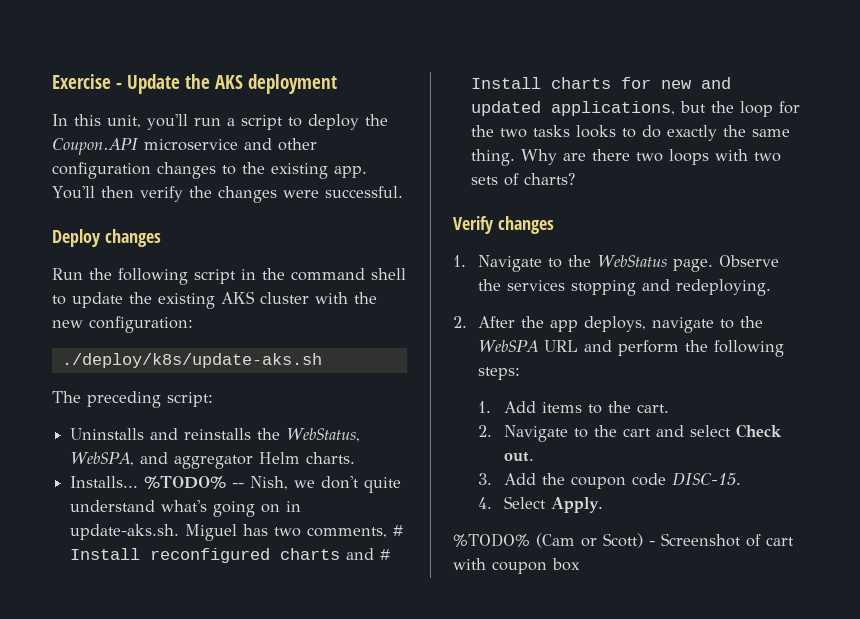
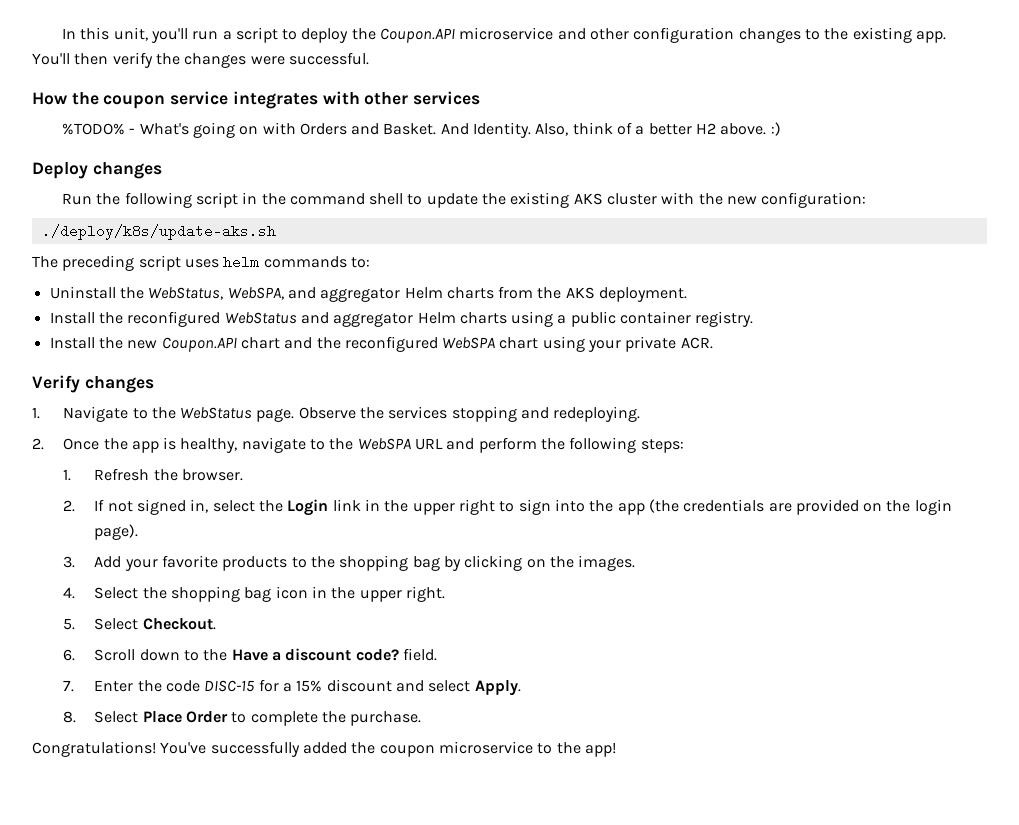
- Exercise - Update the AKS deployment
+ How the coupon service integrates with other services
+ %TODO% - What's going on with Orders and Basket. And Identity. Also, think of a better H2 above. :)
- The preceding script:
- Uninstalls and reinstalls the WebStatus, WebSPA, and aggregator Helm charts.
- Installs... %TODO% -- Nish, we don't quite understand what's going on in update-aks.sh. Miguel has two comments, # Install reconfigured charts and # Install charts for new and updated applications, but the loop for the two tasks looks to do exactly the same thing. Why are there two loops with two sets of charts?
+ The preceding script uses helm commands to:
+ Uninstall the WebStatus, WebSPA, and aggregator Helm charts from the AKS deployment.
+ Install the reconfigured WebStatus and aggregator Helm charts using a public container registry.
+ Install the new Coupon.API chart and the reconfigured WebSPA chart using your private ACR.
- 2. After the app deploys, navigate to the WebSPA URL and perform the following steps:
+ 2. Once the app is healthy, navigate to the WebSPA URL and perform the following steps:
- 1. Add items to the cart.
- 2. Navigate to the cart and select Check out.
- 3. Add the coupon code DISC-15.
- 4. Select Apply.
- %TODO% (Cam or Scott) - Screenshot of cart with coupon box
+ 1. Refresh the browser.
+ 2. If not signed in, select the Login link in the upper right to sign into the app (the credentials are provided on the login page).
+ 3. Add your favorite products to the shopping bag by clicking on the images.
+ 4. Select the shopping bag icon in the upper right.
+ 5. Select Checkout.
+ 6. Scroll down to the Have a discount code? field.
+ 7. Enter the code DISC-15 for a 15% discount and select Apply.
+ 8. Select Place Order to complete the purchase.
+ Congratulations! You've successfully added the coupon microservice to the app!

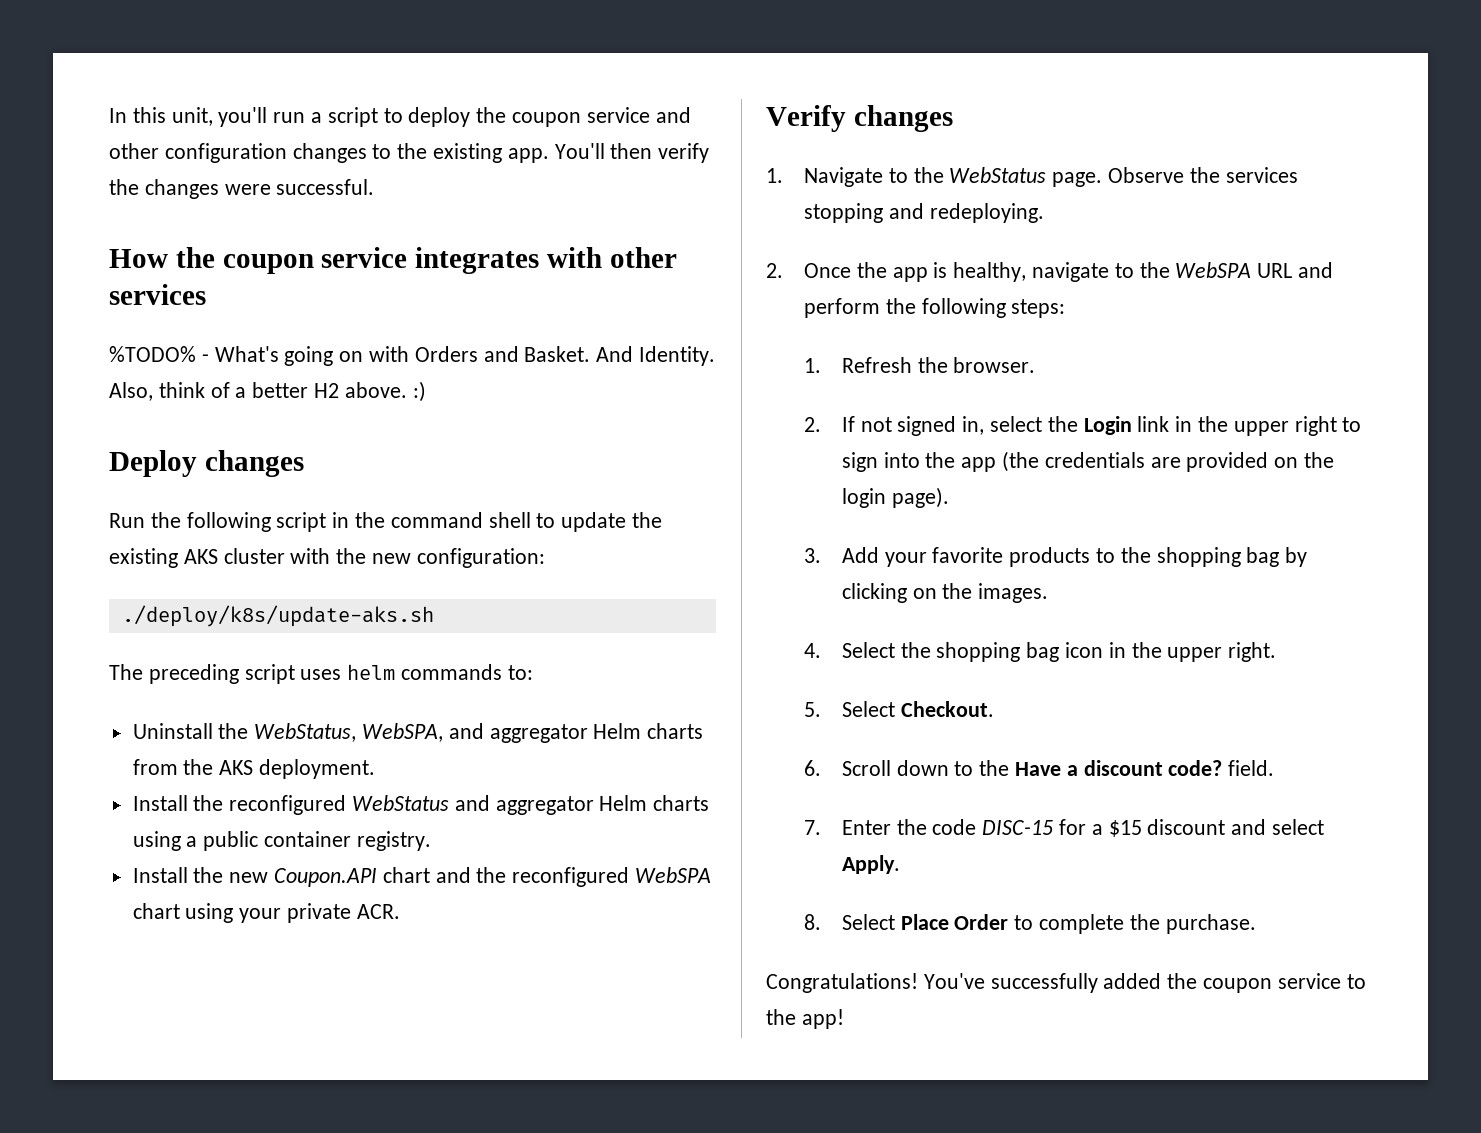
- In this unit, you'll run a script to deploy the Coupon.API microservice and other configuration changes to the existing app.
+ In this unit, you'll run a script to deploy the coupon service and other configuration changes to the existing app.
- 7. Enter the code DISC-15 for a 15% discount and select Apply.
+ 7. Enter the code DISC-15 for a $15 discount and select Apply.
- You've successfully added the coupon microservice to the app!
+ You've successfully added the coupon service to the app!

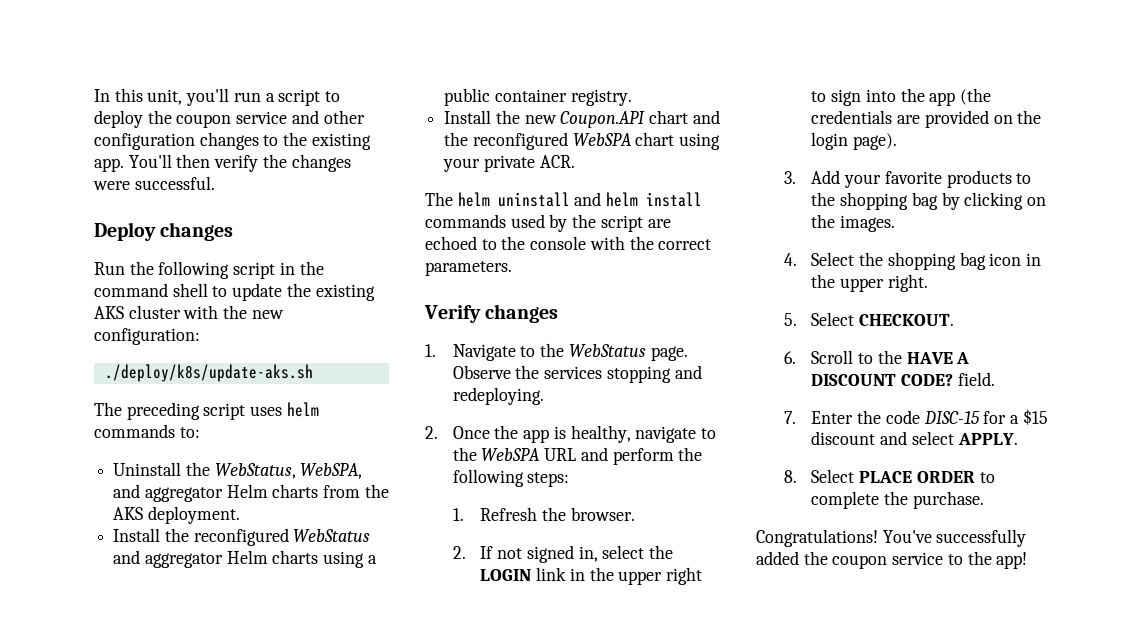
- How the coupon service integrates with other services
- %TODO% - What's going on with Orders and Basket. And Identity. Also, think of a better H2 above. :)
+ The helm uninstall and helm install commands used by the script are echoed to the console with the correct parameters.
- 2. If not signed in, select the Login link in the upper right to sign into the app (the credentials are provided on the login page).
+ 2. If not signed in, select the LOGIN link in the upper right to sign into the app (the credentials are provided on the login page).
- 5. Select Checkout.
+ 5. Select CHECKOUT.
- 6. Scroll down to the Have a discount code? field.
+ 6. Scroll to the HAVE A DISCOUNT CODE? field.
- 7. Enter the code DISC-15 for a $15 discount and select Apply.
+ 7. Enter the code DISC-15 for a $15 discount and select APPLY.
- 8. Select Place Order to complete the purchase.
+ 8. Select PLACE ORDER to complete the purchase.

